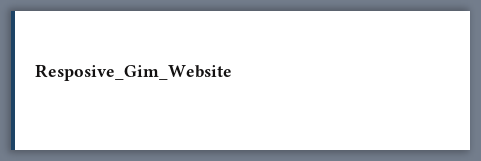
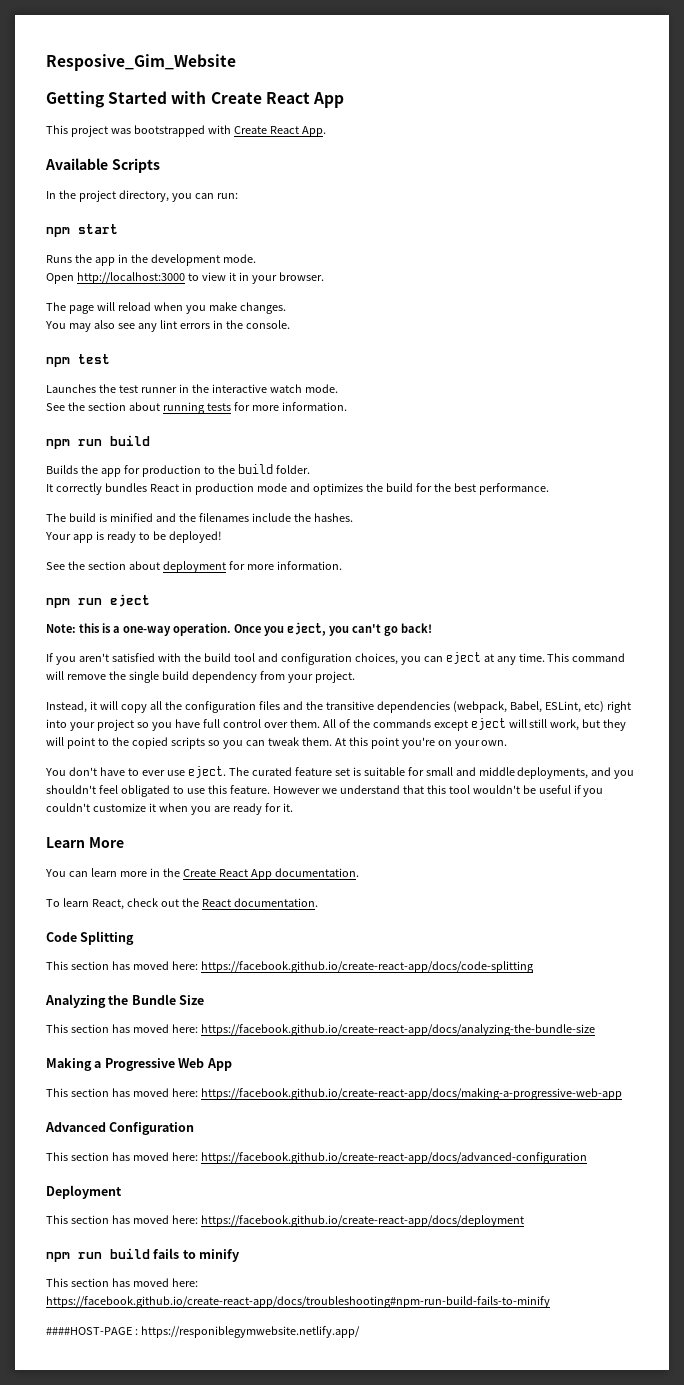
+ Getting Started with Create React App
+ This project was bootstrapped with Create React App.
+ Available Scripts
+ In the project directory, you can run:
+ npm start
+ Runs the app in the development mode.
+ Open http://localhost:3000 to view it in your browser.
+ The page will reload when you make changes.
+ You may also see any lint errors in the console.
+ npm test
+ Launches the test runner in the interactive watch mode.
+ See the section about running tests for more information.
+ npm run build
+ Builds the app for production to the build folder.
+ It correctly bundles React in production mode and optimizes the build for the best performance.
+ The build is minified and the filenames include the hashes.
+ Your app is ready to be deployed!
+ See the section about deployment for more information.
+ npm run eject
+ Note: this is a one-way operation. Once you eject, you can't go back!
+ If you aren't satisfied with the build tool and configuration choices, you can eject at any time. This command will remove the single build dependency from your project.
+ Instead, it will copy all the configuration files and the transitive dependencies (webpack, Babel, ESLint, etc) right into your project so you have full control over them. All of the commands except eject will still work, but they will point to the copied scripts so you can tweak them. At this point you're on your own.
+ You don't have to ever use eject. The curated feature set is suitable for small and middle deployments, and you shouldn't feel obligated to use this feature. However we understand that this tool wouldn't be useful if you couldn't customize it when you are ready for it.
+ Learn More
+ You can learn more in the Create React App documentation.
+ To learn React, check out the React documentation.
+ Code Splitting
+ This section has moved here: https://facebook.github.io/create-react-app/docs/code-splitting
+ Analyzing the Bundle Size
+ This section has moved here: https://facebook.github.io/create-react-app/docs/analyzing-the-bundle-size
+ Making a Progressive Web App
+ This section has moved here: https://facebook.github.io/create-react-app/docs/making-a-progressive-web-app
+ Advanced Configuration
+ This section has moved here: https://facebook.github.io/create-react-app/docs/advanced-configuration
+ Deployment
+ This section has moved here: https://facebook.github.io/create-react-app/docs/deployment
+ npm run build fails to minify
+ This section has moved here: https://facebook.github.io/create-react-app/docs/troubleshooting#npm-run-build-fails-to-minify
+ ####HOST-PAGE : https://responiblegymwebsite.netlify.app/

